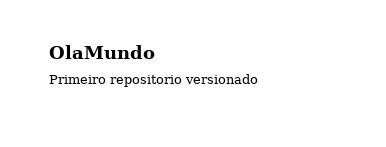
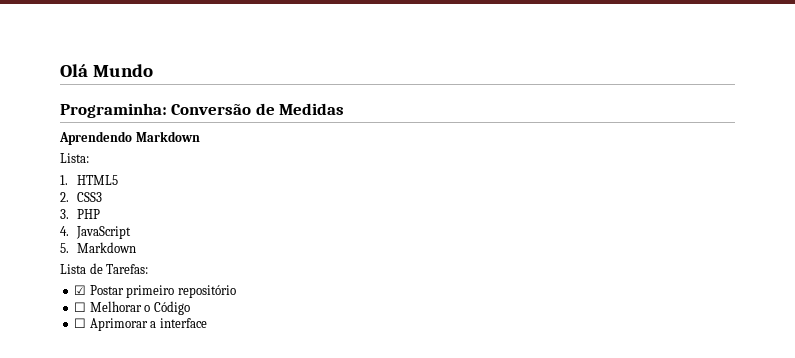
- OlaMundo
- Primeiro repositorio versionado
+ Olá Mundo
+ Programinha: Conversão de Medidas
+ Aprendendo Markdown
+ Lista:
+ 1. HTML5
+ 2. CSS3
+ 3. PHP
+ 4. JavaScript
+ 5. Markdown
+ Lista de Tarefas:
+ ☑ Postar primeiro repositório
+ ☐ Melhorar o Código
+ ☐ Aprimorar a interface

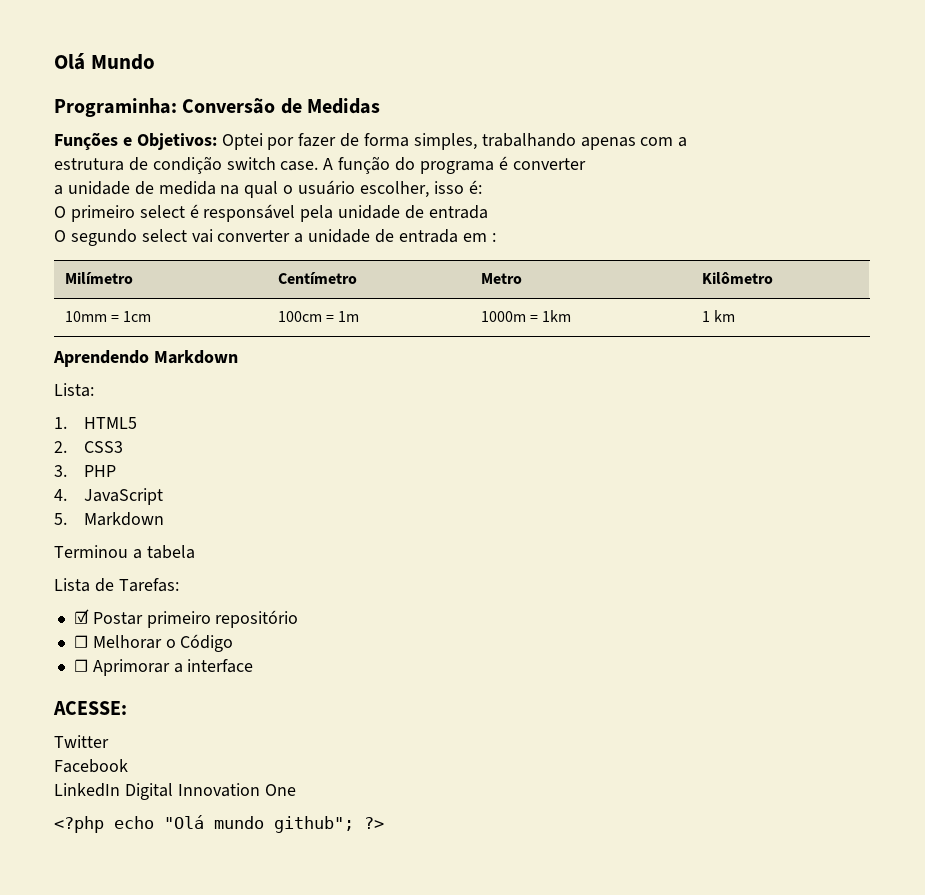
+ Funções e Objetivos: Optei por fazer de forma simples, trabalhando apenas com a
+ estrutura de condição switch case. A função do programa é converter
+ a unidade de medida na qual o usuário escolher, isso é:
+ O primeiro select é responsável pela unidade de entrada
+ O segundo select vai converter a unidade de entrada em :
+ Milímetro | Centímetro | Metro | Kilômetro
+ 10mm = 1cm | 100cm = 1m | 1000m = 1km | 1 km
+ Terminou a tabela
+ ACESSE:
+ Twitter
+ Facebook
+ LinkedIn Digital Innovation One
+ <?php echo "Olá mundo github"; ?>

